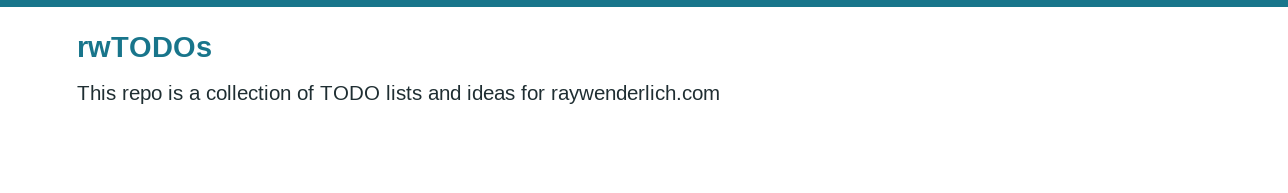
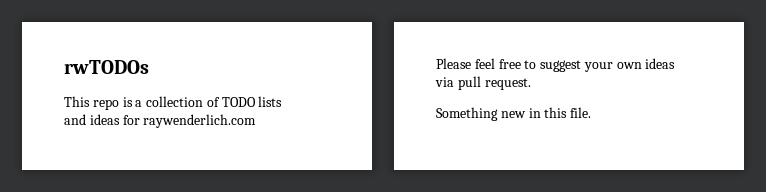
+ Please feel free to suggest your own ideas via pull request.
+ Something new in this file.

